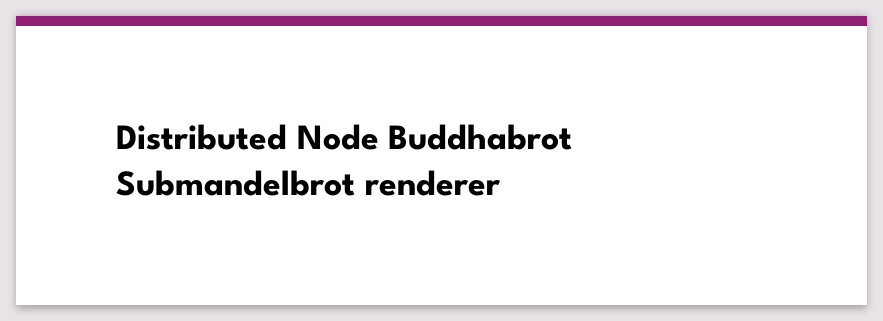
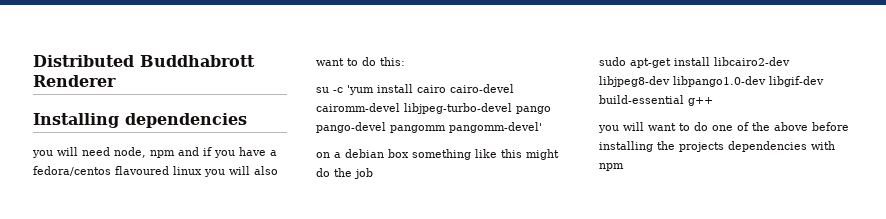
- Distributed Node Buddhabrot Submandelbrot renderer
+ Distributed Buddhabrott Renderer
+ Installing dependencies
+ you will need node, npm and if you have a fedora/centos flavoured linux you will also want to do this:
+ su -c 'yum install cairo cairo-devel cairomm-devel libjpeg-turbo-devel pango pango-devel pangomm pangomm-devel'
+ on a debian box something like this might do the job
+ sudo apt-get install libcairo2-dev libjpeg8-dev libpango1.0-dev libgif-dev build-essential g++
+ you will want to do one of the above before installing the projects dependencies with npm

